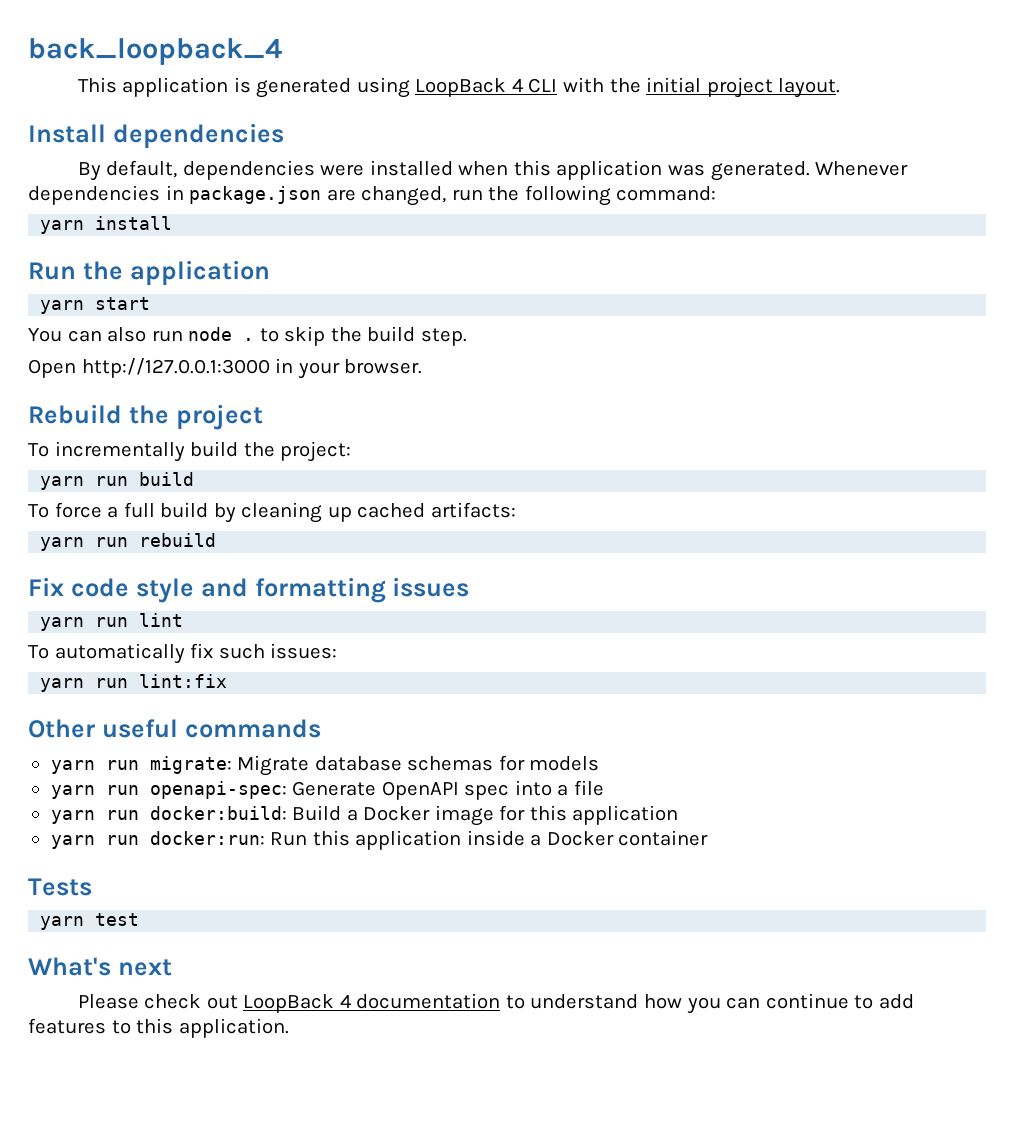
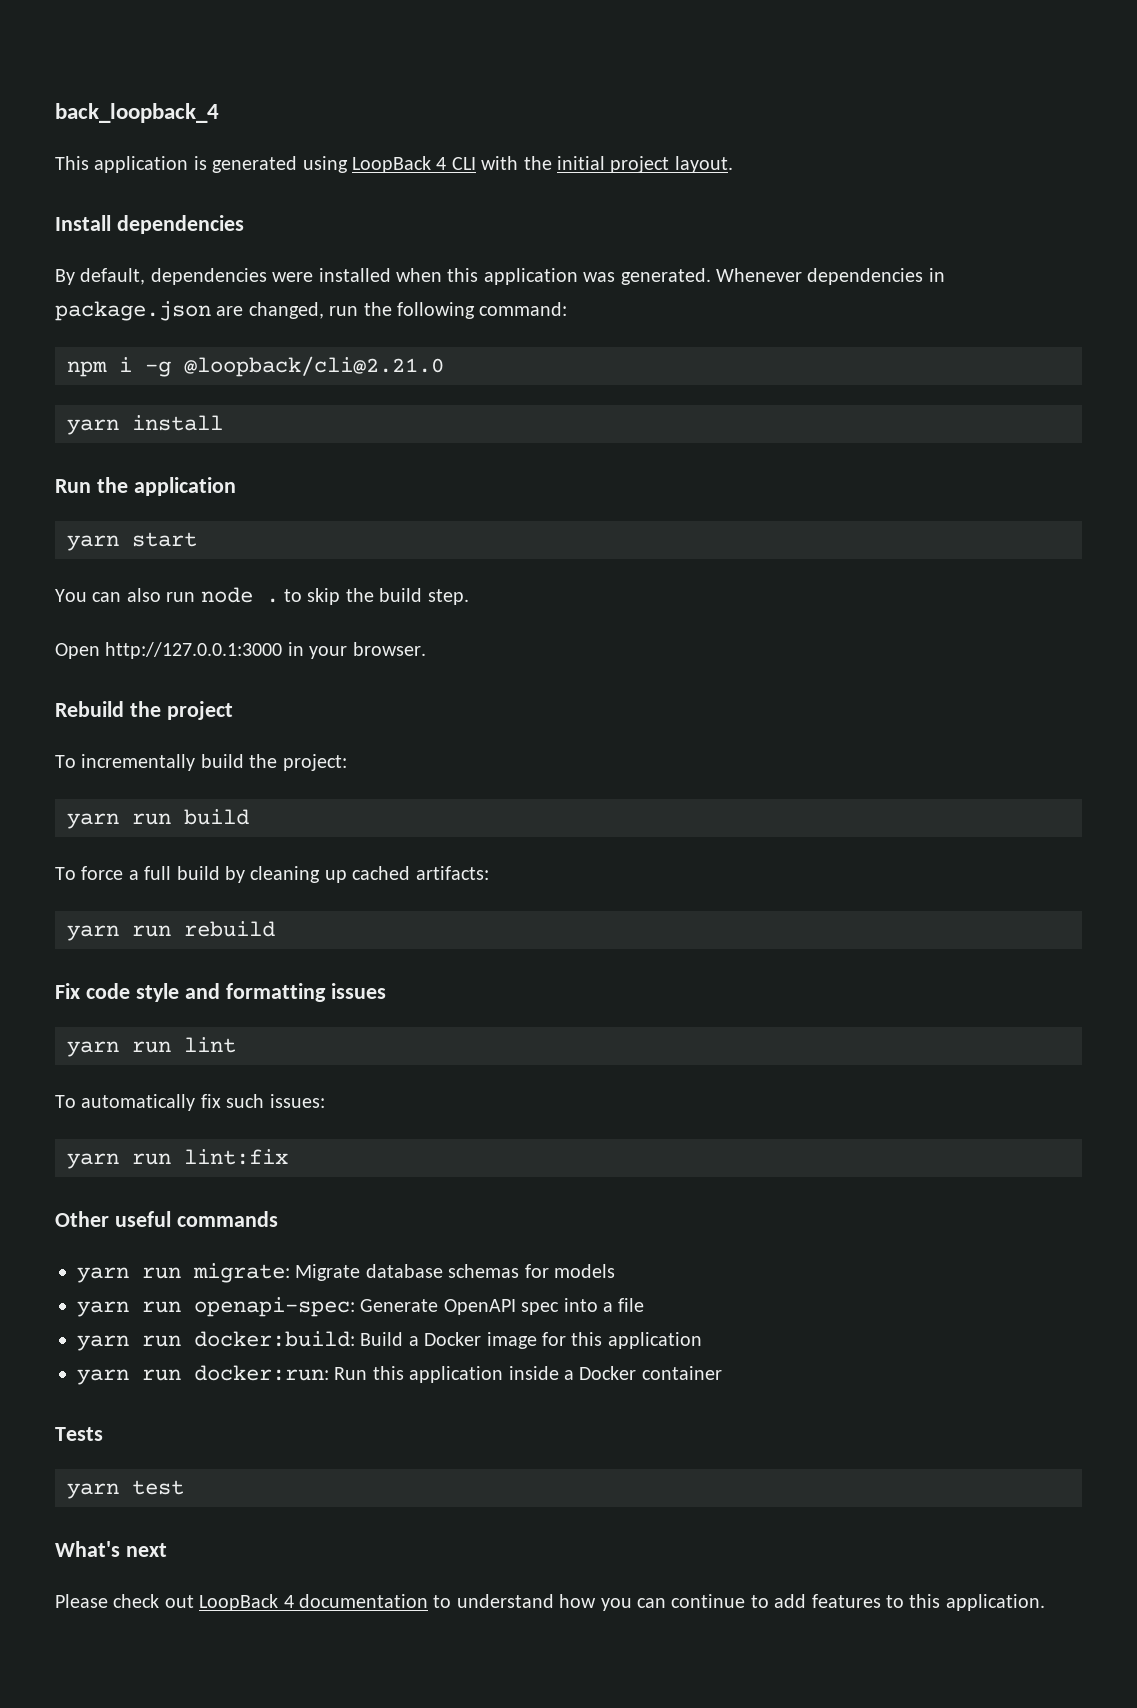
+ npm i -g @loopback/cli@2.21.0

